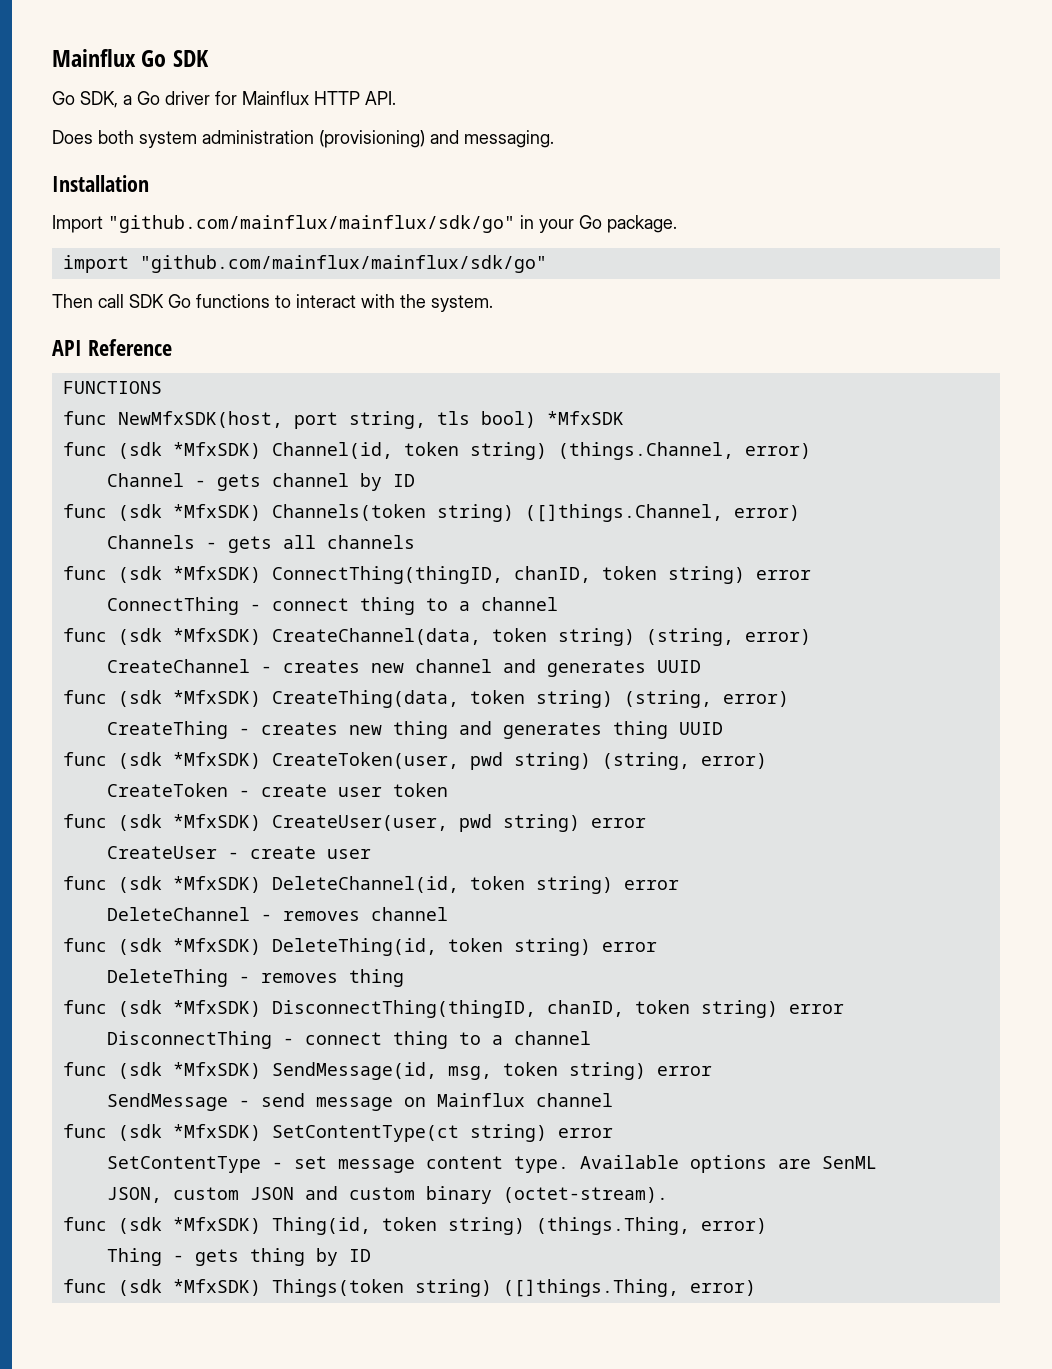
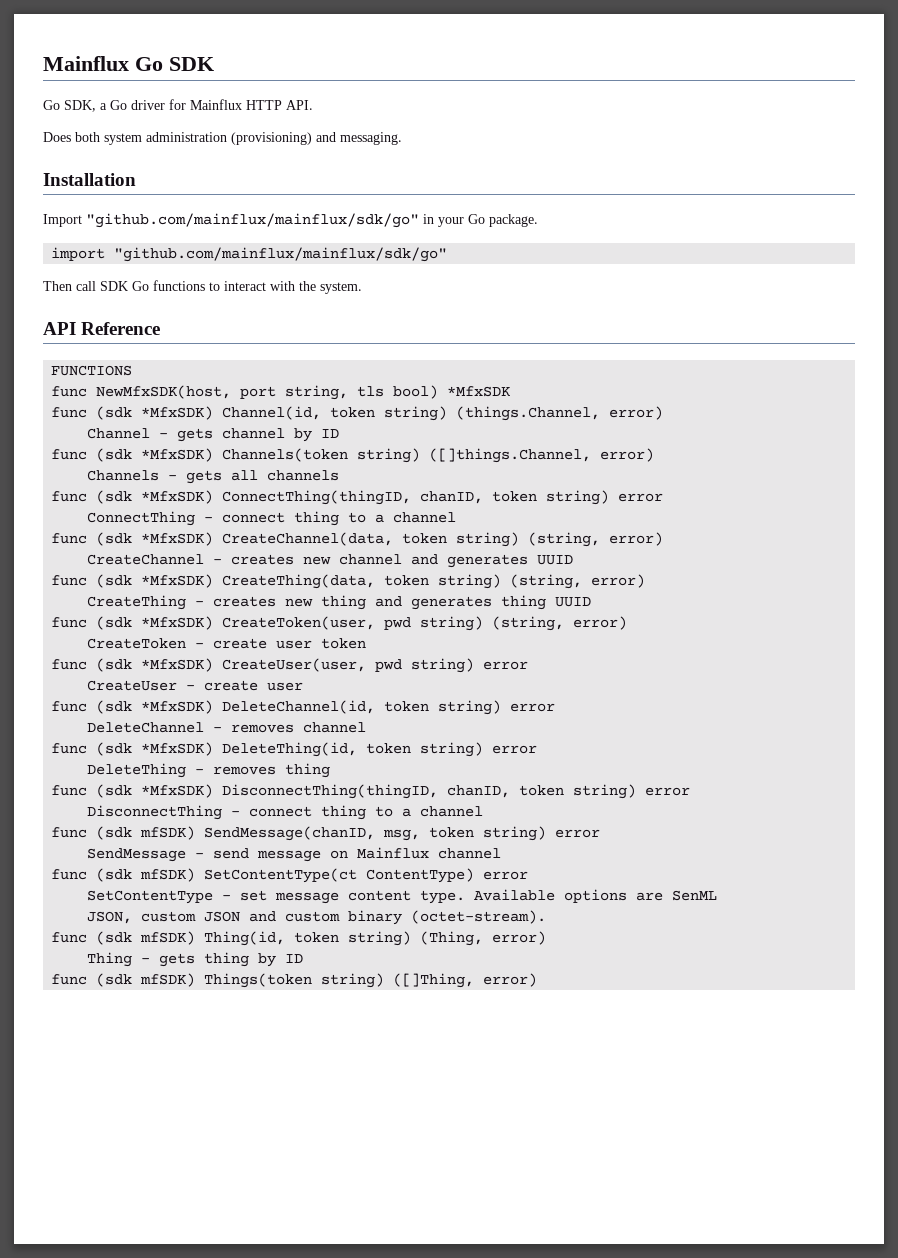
- func (sdk *MfxSDK) SendMessage(id, msg, token string) error
+ func (sdk mfSDK) SendMessage(chanID, msg, token string) error
- func (sdk *MfxSDK) SetContentType(ct string) error
+ func (sdk mfSDK) SetContentType(ct ContentType) error
- func (sdk *MfxSDK) Thing(id, token string) (things.Thing, error)
+ func (sdk mfSDK) Thing(id, token string) (Thing, error)
- func (sdk *MfxSDK) Things(token string) ([]things.Thing, error)
+ func (sdk mfSDK) Things(token string) ([]Thing, error)

